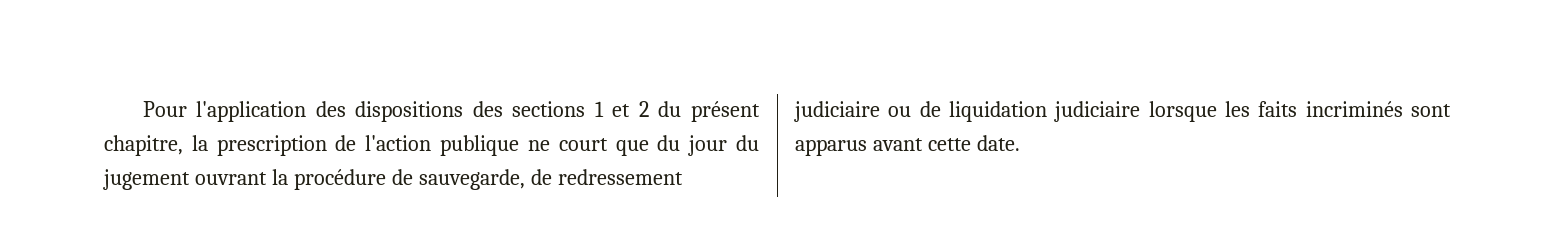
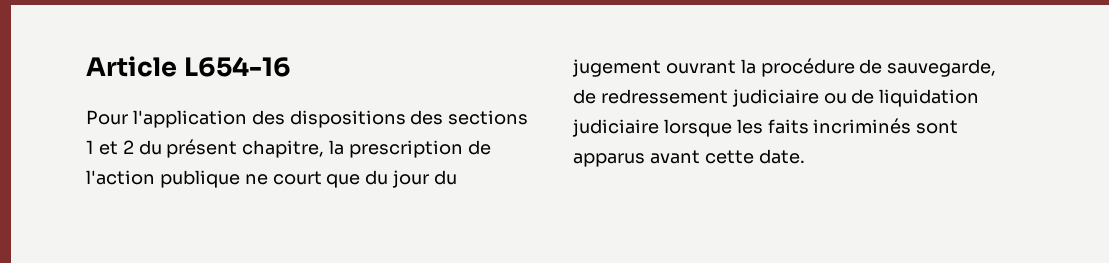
+ Article L654-16

